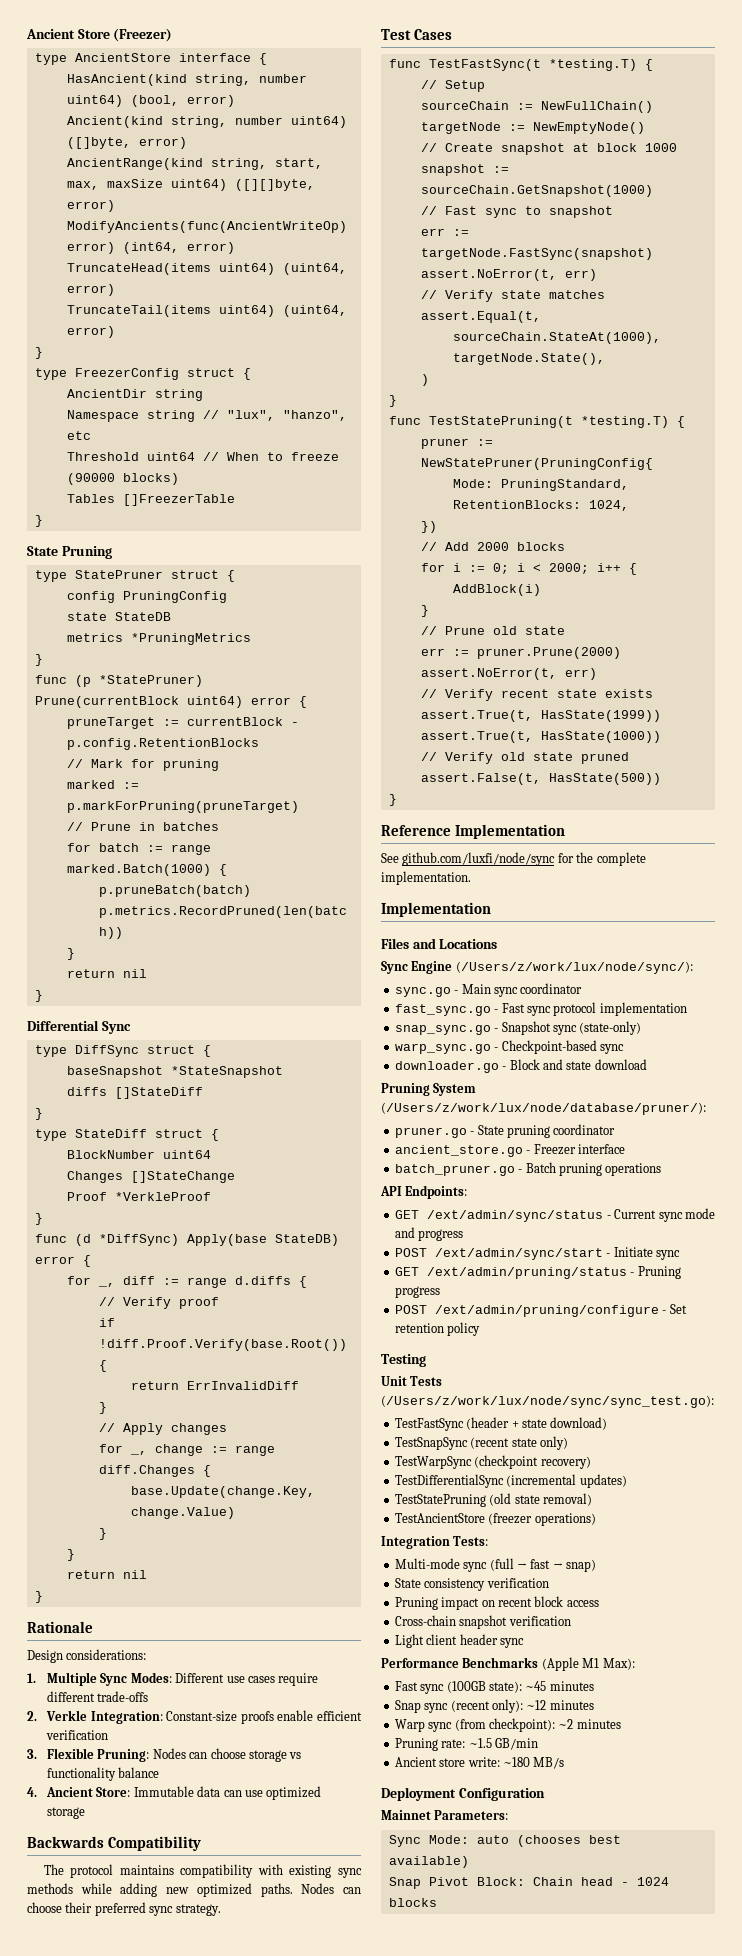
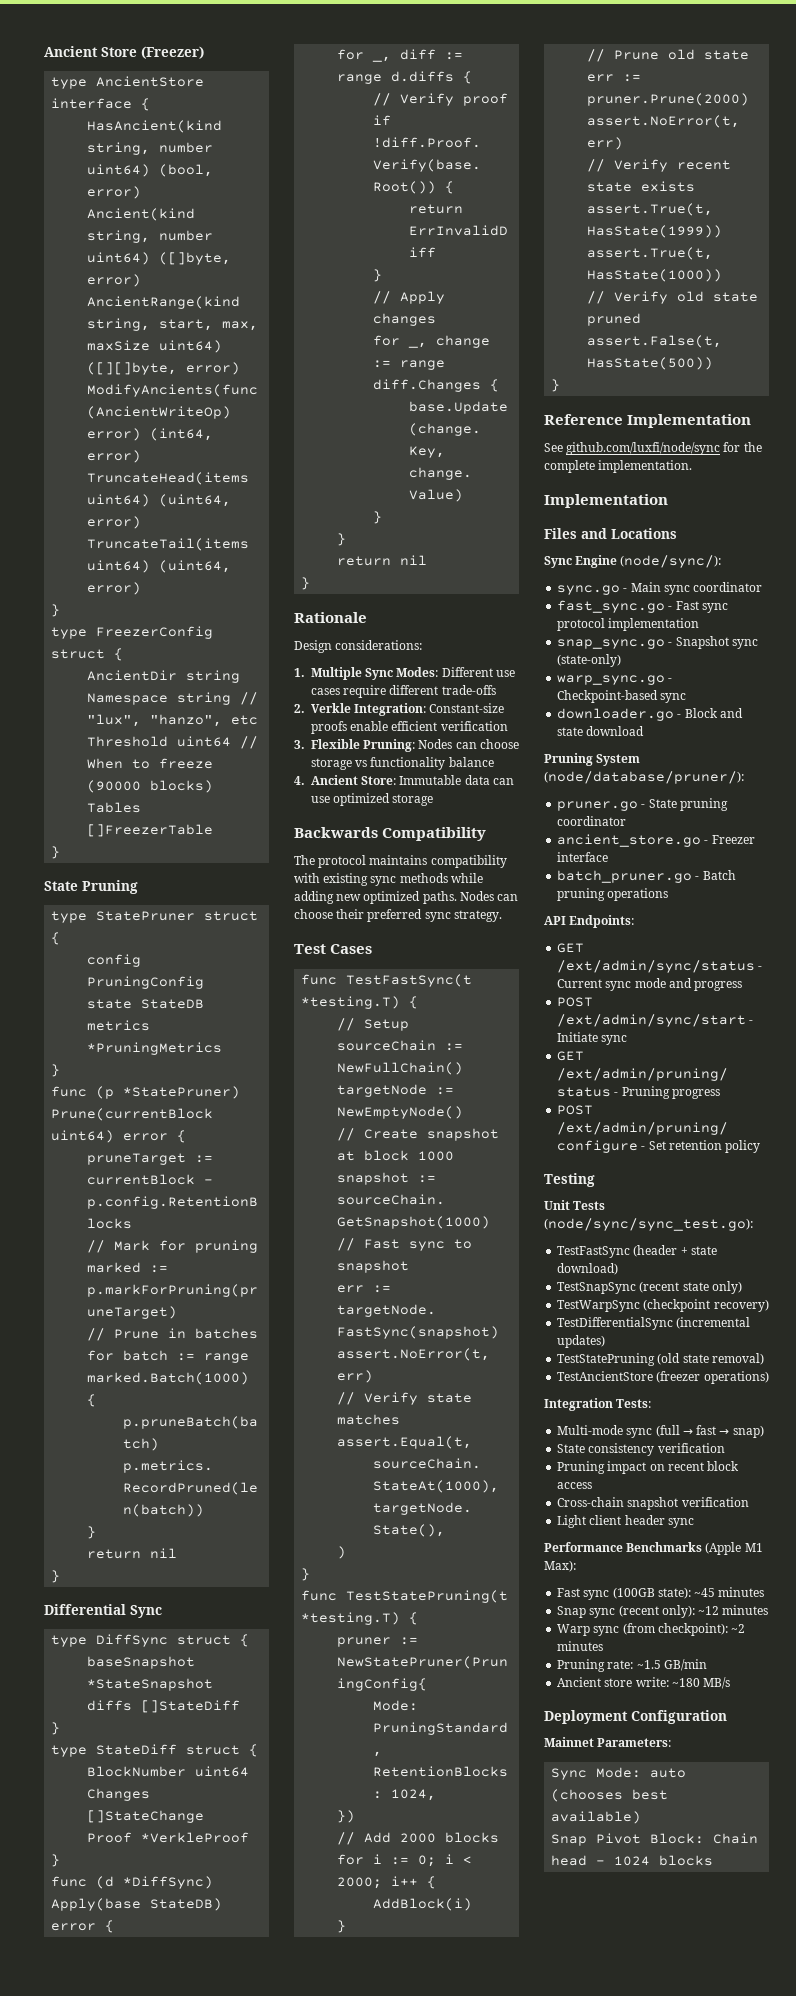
- Sync Engine (/Users/z/work/lux/node/sync/):
+ Sync Engine (node/sync/):
- Pruning System (/Users/z/work/lux/node/database/pruner/):
+ Pruning System (node/database/pruner/):
- Unit Tests (/Users/z/work/lux/node/sync/sync_test.go):
+ Unit Tests (node/sync/sync_test.go):

